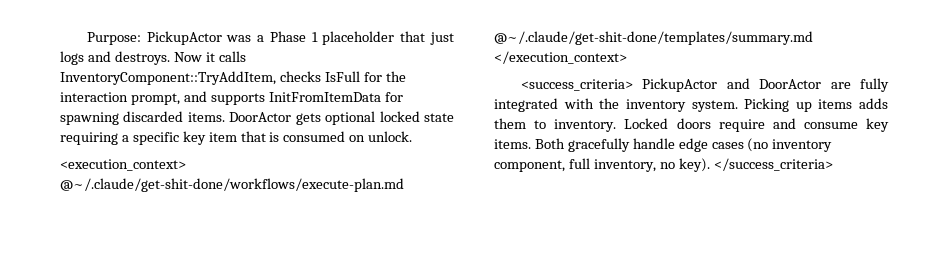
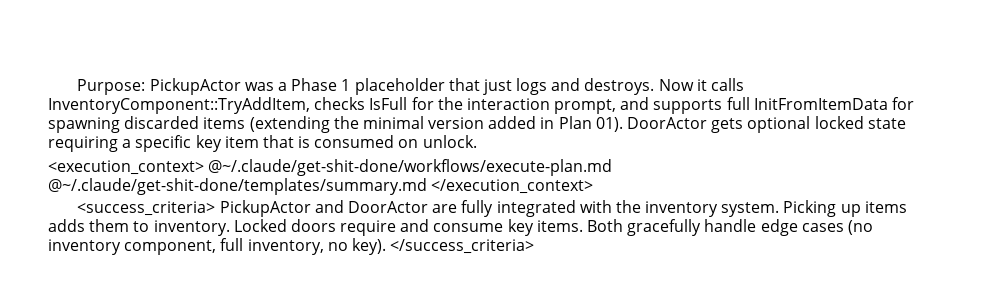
- Now it calls InventoryComponent::TryAddItem, checks IsFull for the interaction prompt, and supports InitFromItemData for spawning discarded items.
+ Now it calls InventoryComponent::TryAddItem, checks IsFull for the interaction prompt, and supports full InitFromItemData for spawning discarded items (extending the minimal version added in Plan 01).

